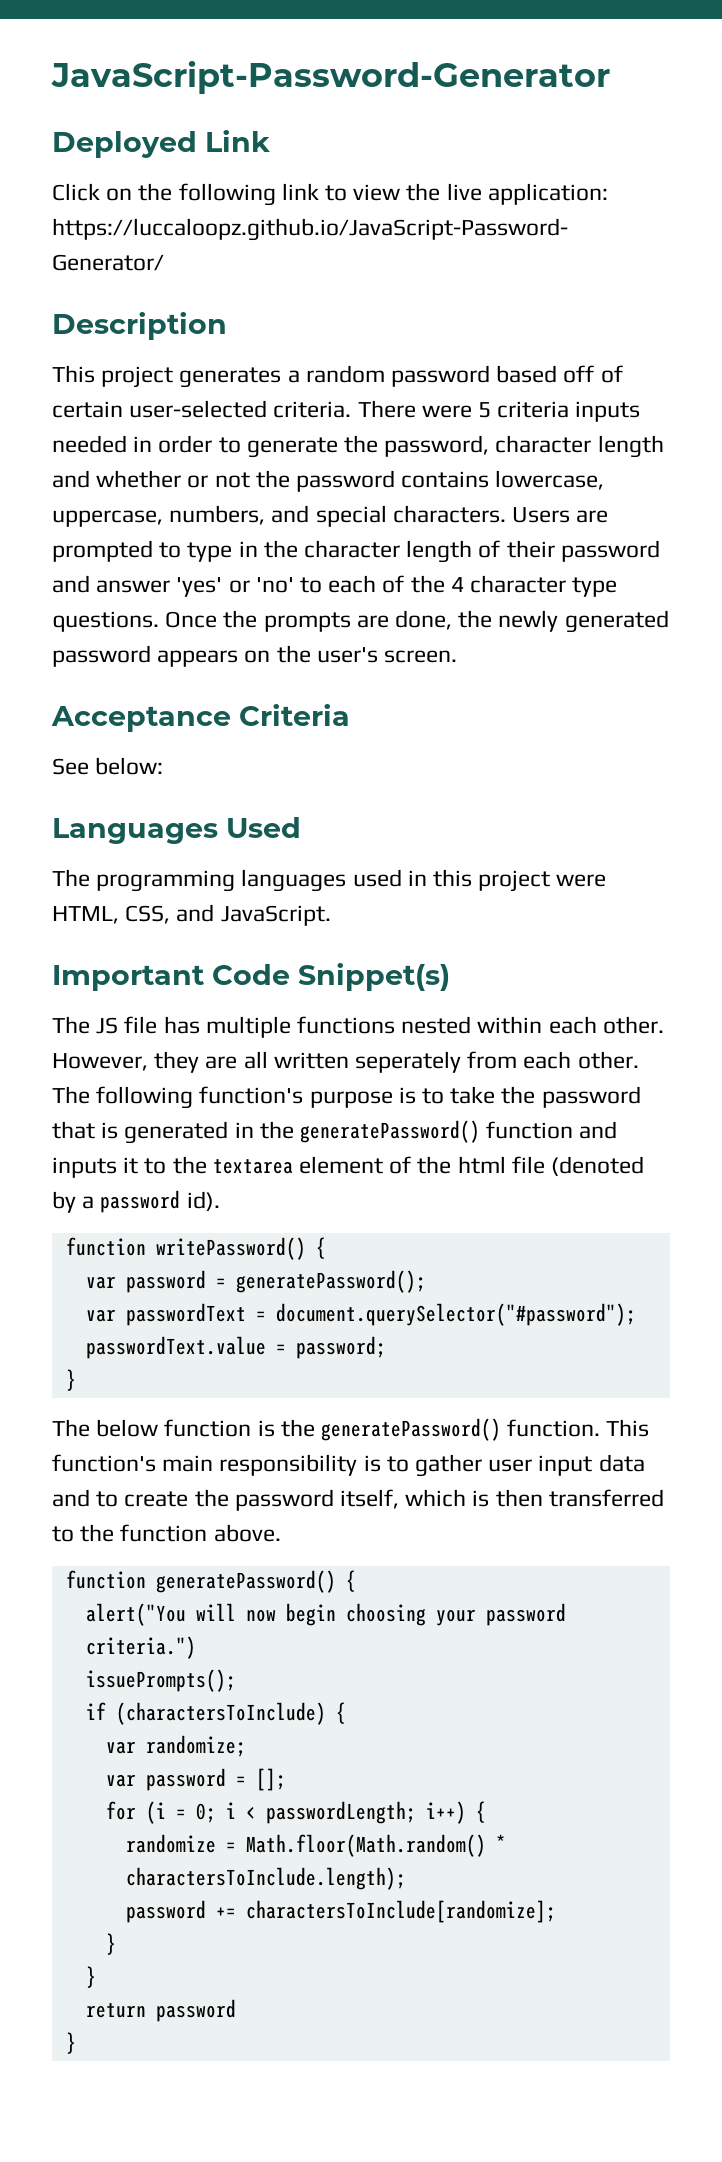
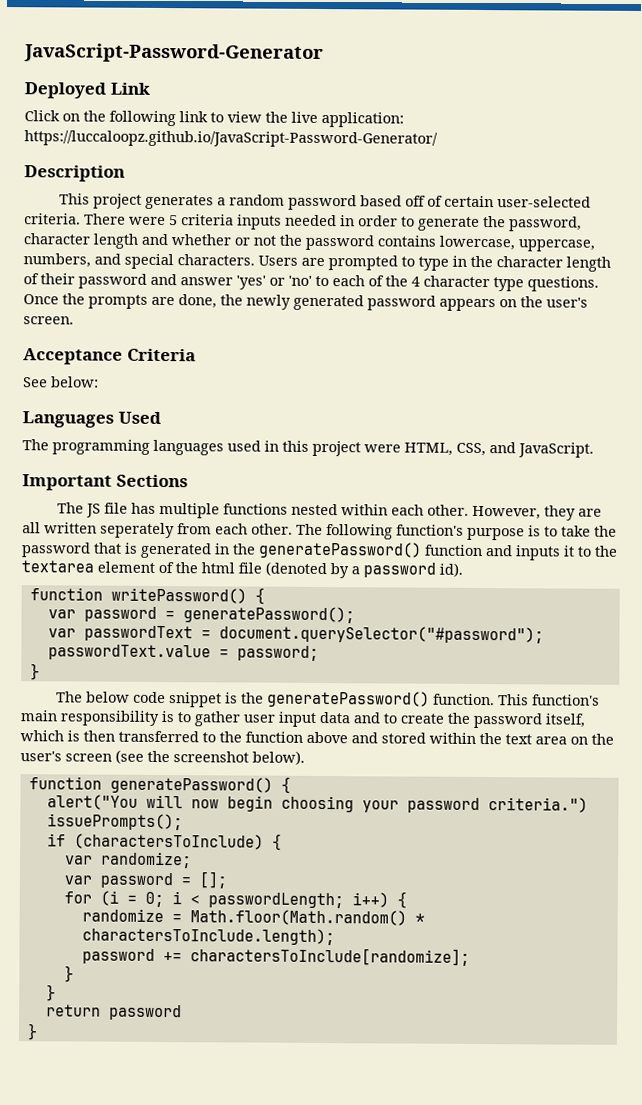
- Important Code Snippet(s)
+ Important Sections
- The below function is the generatePassword() function.
+ The below code snippet is the generatePassword() function.
- This function's main responsibility is to gather user input data and to create the password itself, which is then transferred to the function above.
+ This function's main responsibility is to gather user input data and to create the password itself, which is then transferred to the function above and stored within the text area on the user's screen (see the screenshot below).

